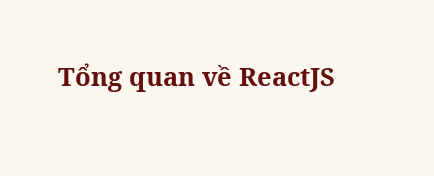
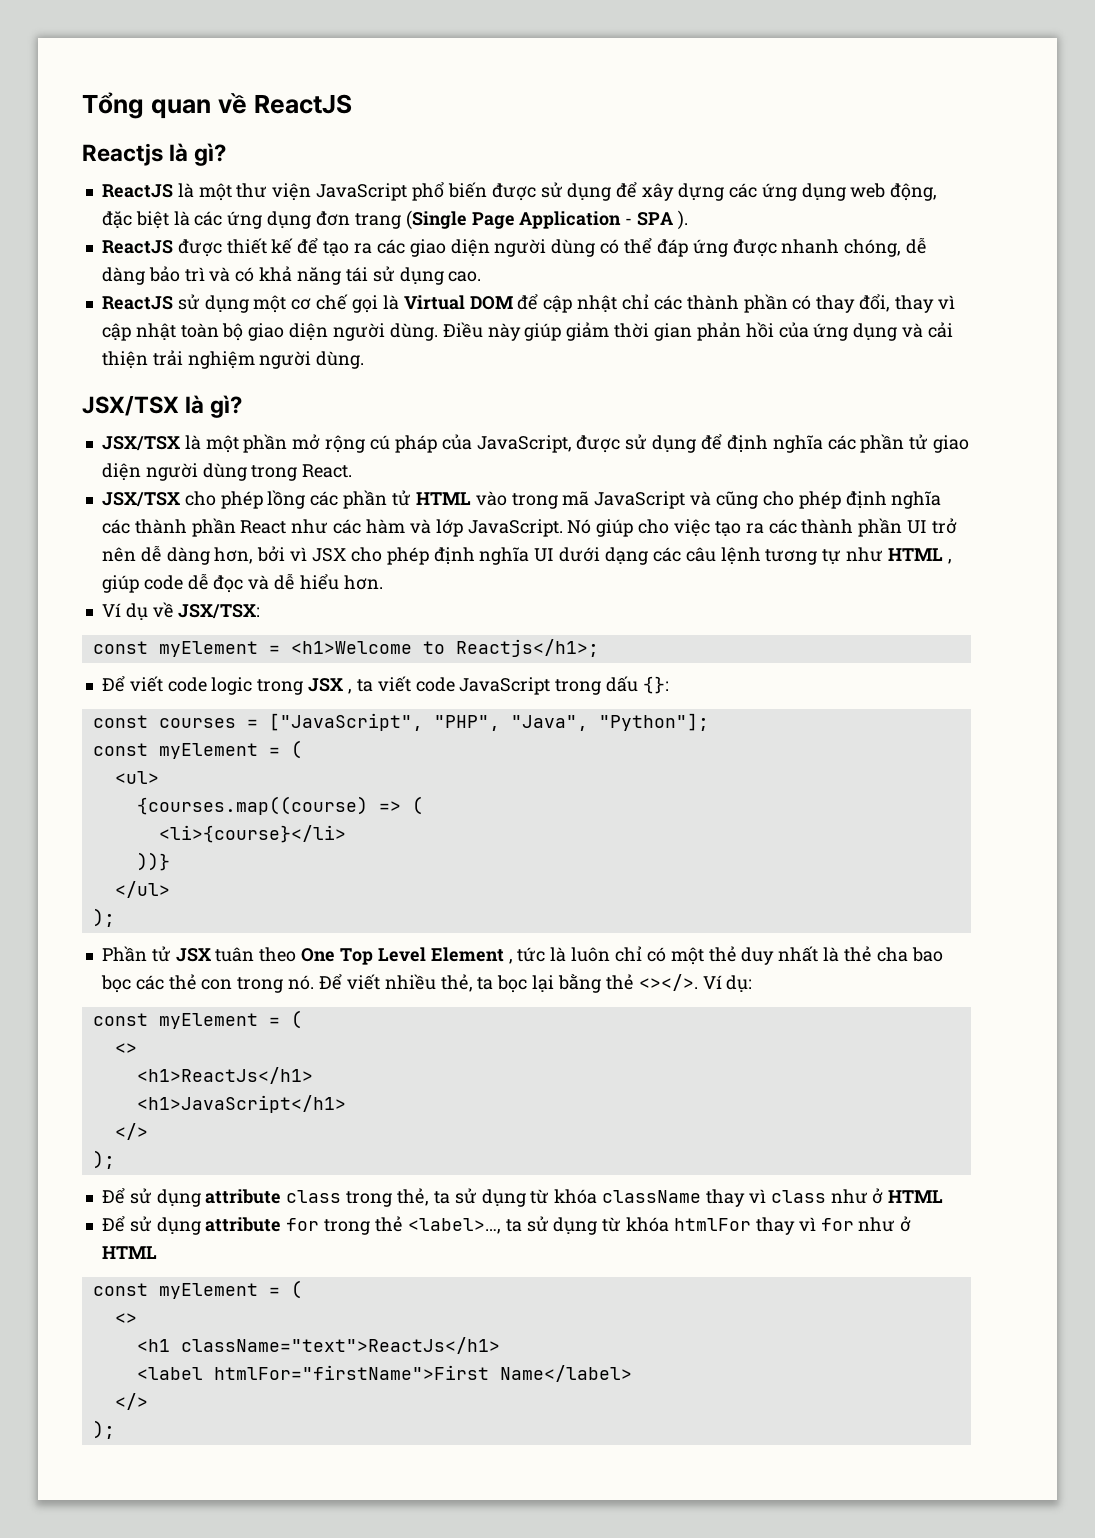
+ Reactjs là gì?
+ ReactJS là một thư viện JavaScript phổ biến được sử dụng để xây dựng các ứng dụng web động, đặc biệt là các ứng dụng đơn trang (Single Page Application - SPA ).
+ ReactJS được thiết kế để tạo ra các giao diện người dùng có thể đáp ứng được nhanh chóng, dễ dàng bảo trì và có khả năng tái sử dụng cao.
+ ReactJS sử dụng một cơ chế gọi là Virtual DOM để cập nhật chỉ các thành phần có thay đổi, thay vì cập nhật toàn bộ giao diện người dùng. Điều này giúp giảm thời gian phản hồi của ứng dụng và cải thiện trải nghiệm người dùng.
+ JSX/TSX là gì?
+ JSX/TSX là một phần mở rộng cú pháp của JavaScript, được sử dụng để định nghĩa các phần tử giao diện người dùng trong React.
+ JSX/TSX cho phép lồng các phần tử HTML vào trong mã JavaScript và cũng cho phép định nghĩa các thành phần React như các hàm và lớp JavaScript. Nó giúp cho việc tạo ra các thành phần UI trở nên dễ dàng hơn, bởi vì JSX cho phép định nghĩa UI dưới dạng các câu lệnh tương tự như HTML , giúp code dễ đọc và dễ hiểu hơn.
+ Ví dụ về JSX/TSX:
+ const myElement = <h1>Welcome to Reactjs</h1>;
+ Để viết code logic trong JSX , ta viết code JavaScript trong dấu {}:
+ const courses = ["JavaScript", "PHP", "Java", "Python"];
+ const myElement = (
+ <ul>
+ {courses.map((course) => (
+ <li>{course}</li>
+ ))}
+ </ul>
+ );
+ Phần tử JSX tuân theo One Top Level Element , tức là luôn chỉ có một thẻ duy nhất là thẻ cha bao bọc các thẻ con trong nó. Để viết nhiều thẻ, ta bọc lại bằng thẻ <></>. Ví dụ:
+ const myElement = (
+ <>
+ <h1>ReactJs</h1>
+ <h1>JavaScript</h1>
+ </>
+ );
+ Để sử dụng attribute class trong thẻ, ta sử dụng từ khóa className thay vì class như ở HTML
+ Để sử dụng attribute for trong thẻ <label>…, ta sử dụng từ khóa htmlFor thay vì for như ở HTML
+ const myElement = (
+ <>
+ <h1 className="text">ReactJs</h1>
+ <label htmlFor="firstName">First Name</label>
+ </>
+ );

